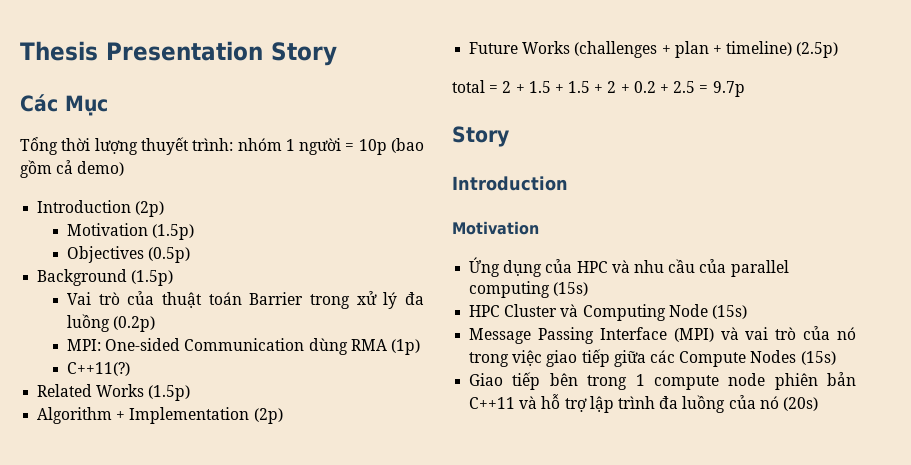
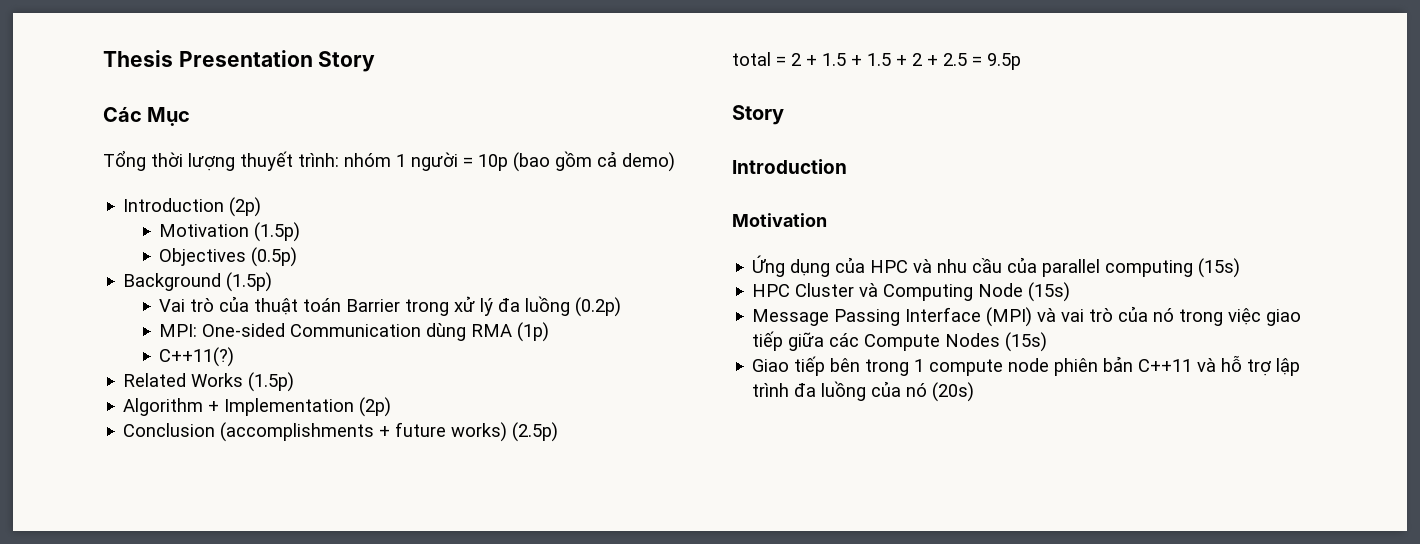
- Future Works (challenges + plan + timeline) (2.5p)
+ Conclusion (accomplishments + future works) (2.5p)
- total = 2 + 1.5 + 1.5 + 2 + 0.2 + 2.5 = 9.7p
+ total = 2 + 1.5 + 1.5 + 2 + 2.5 = 9.5p

